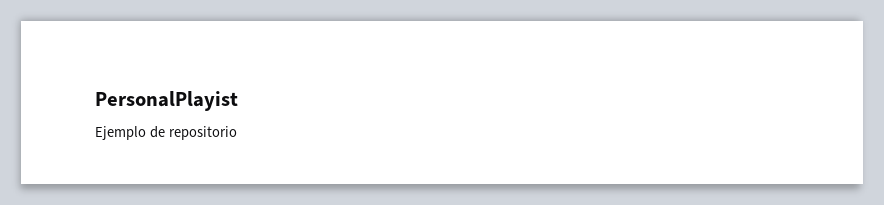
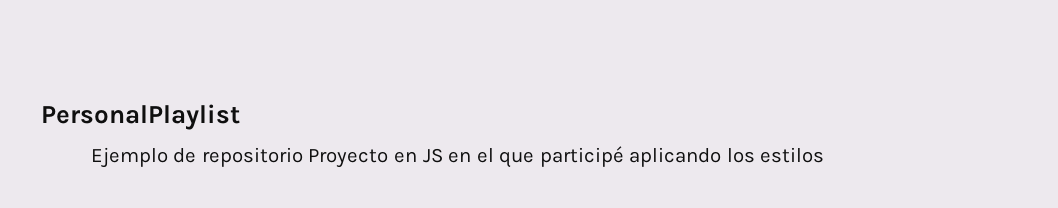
- PersonalPlayist
+ PersonalPlaylist
- Ejemplo de repositorio
+ Ejemplo de repositorio Proyecto en JS en el que participé aplicando los estilos

